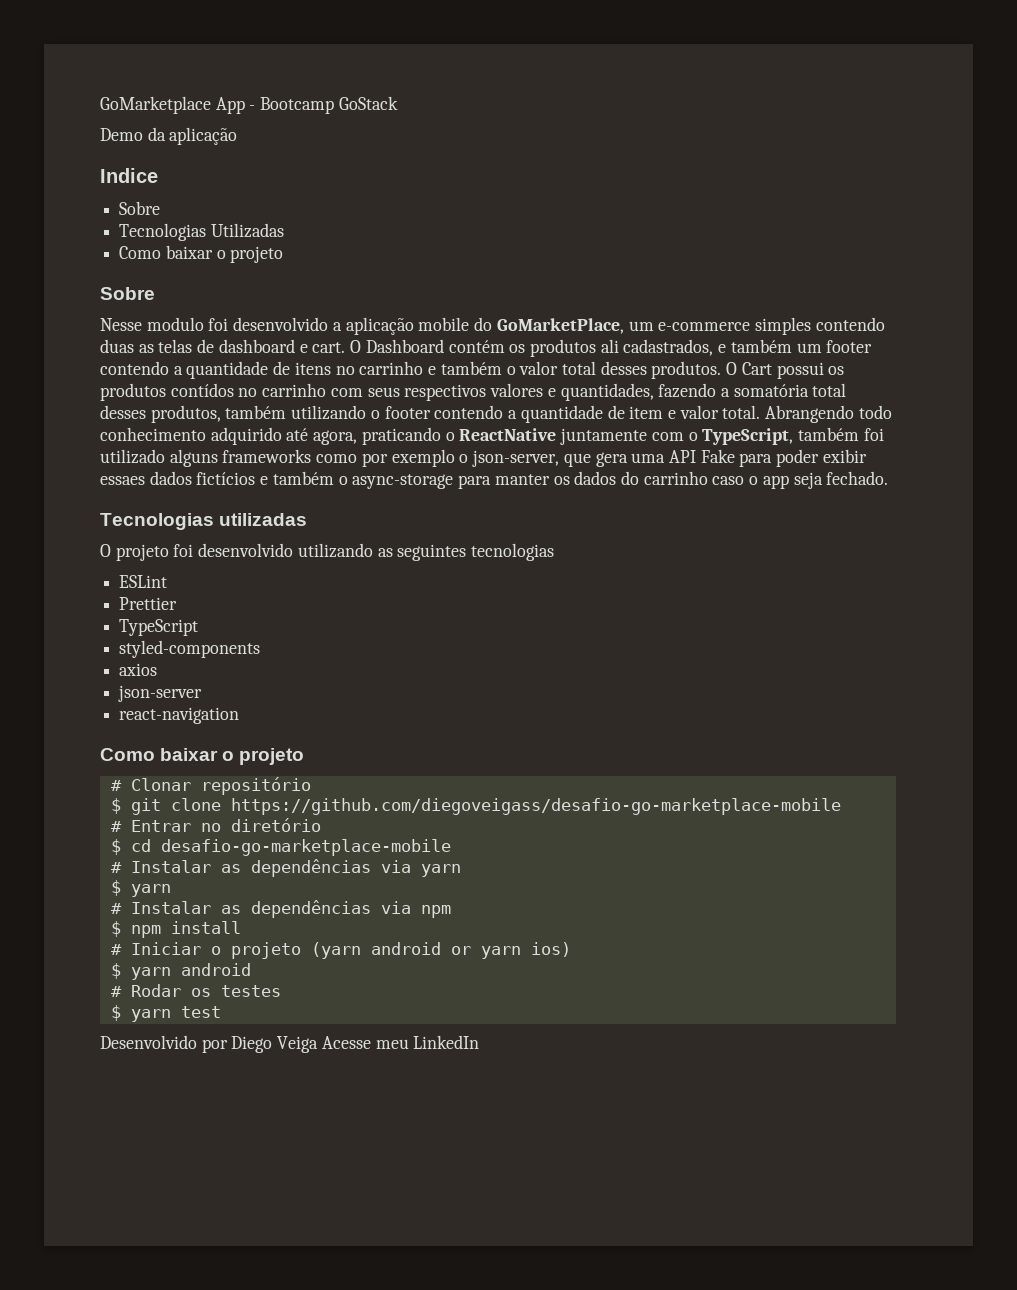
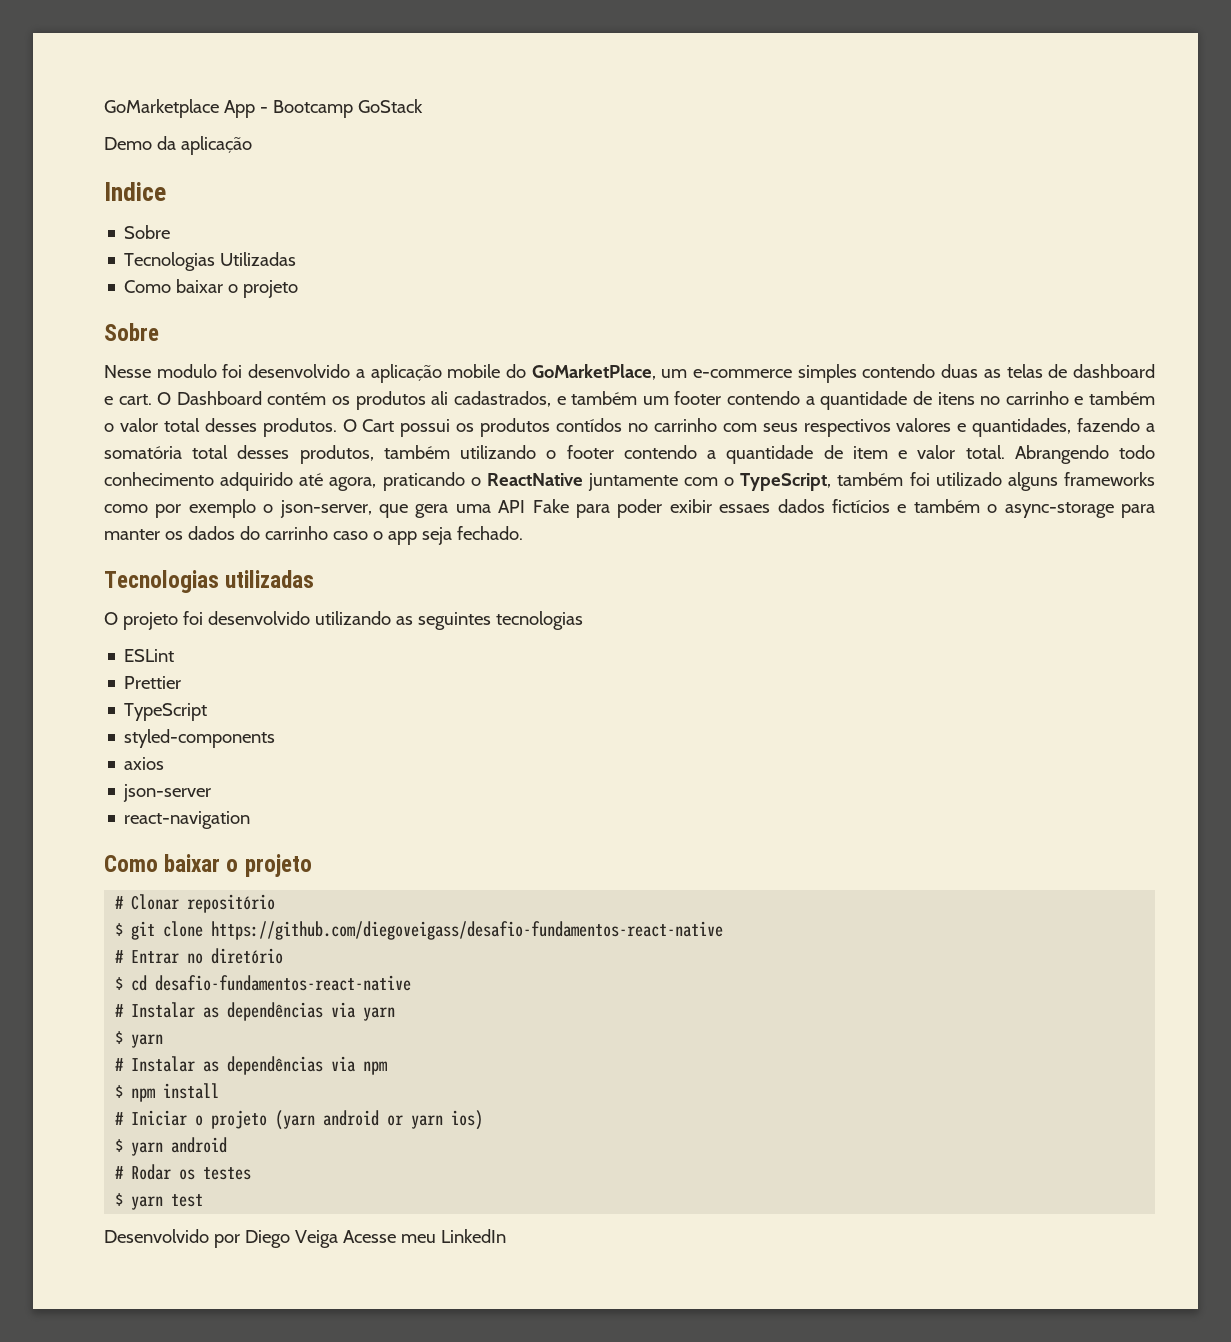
- $ git clone https://github.com/diegoveigass/desafio-go-marketplace-mobile
+ $ git clone https://github.com/diegoveigass/desafio-fundamentos-react-native
- $ cd desafio-go-marketplace-mobile
+ $ cd desafio-fundamentos-react-native

